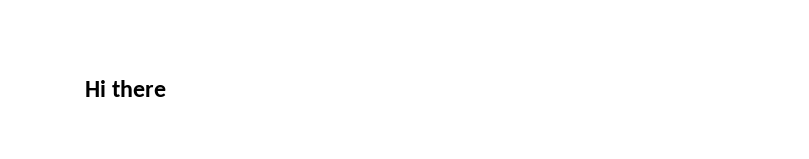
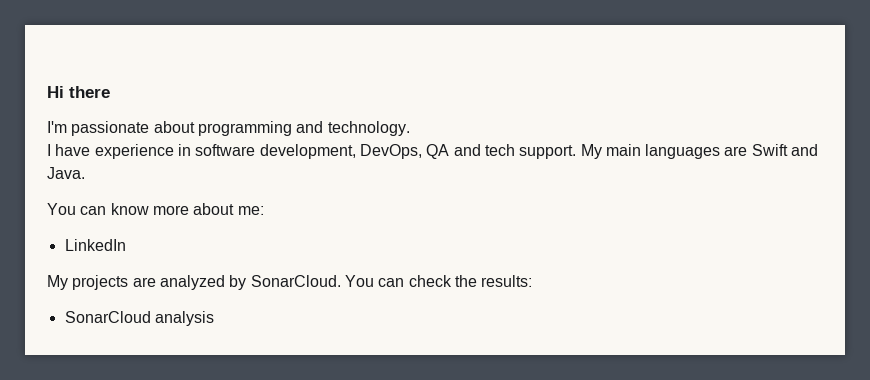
+ I'm passionate about programming and technology.
+ I have experience in software development, DevOps, QA and tech support. My main languages are Swift and Java.
+ You can know more about me:
+ LinkedIn
+ My projects are analyzed by SonarCloud. You can check the results:
+ SonarCloud analysis

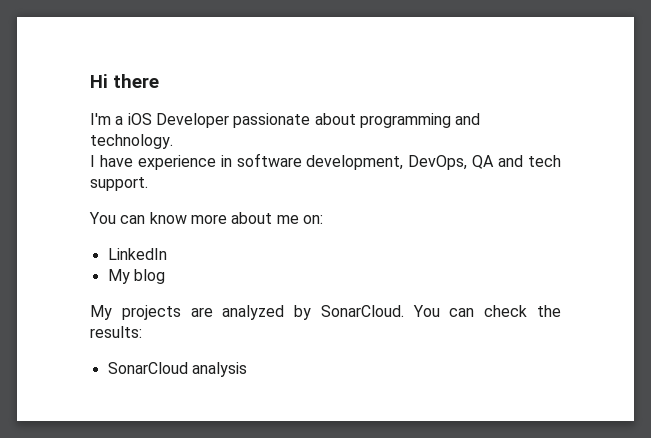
- I'm passionate about programming and technology.
+ I'm a iOS Developer passionate about programming and technology.
- My main languages are Swift and Java.
- You can know more about me:
+ You can know more about me on:
+ My blog

